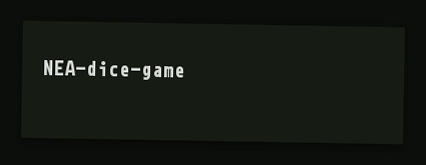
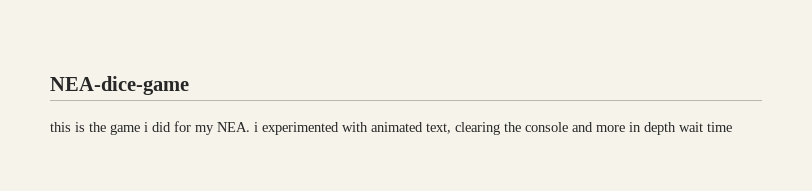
+ this is the game i did for my NEA. i experimented with animated text, clearing the console and more in depth wait time

